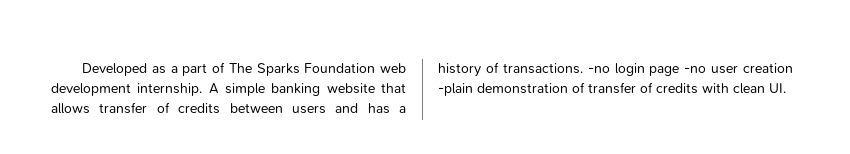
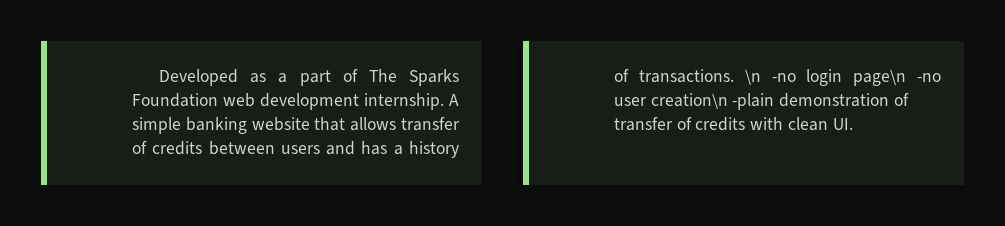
- -no login page -no user creation -plain demonstration of transfer of credits with clean UI.
+ \n -no login page\n -no user creation\n -plain demonstration of transfer of credits with clean UI.

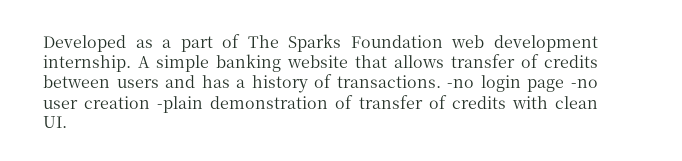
- \n -no login page\n -no user creation\n -plain demonstration of transfer of credits with clean UI.
+ -no login page -no user creation -plain demonstration of transfer of credits with clean UI.

